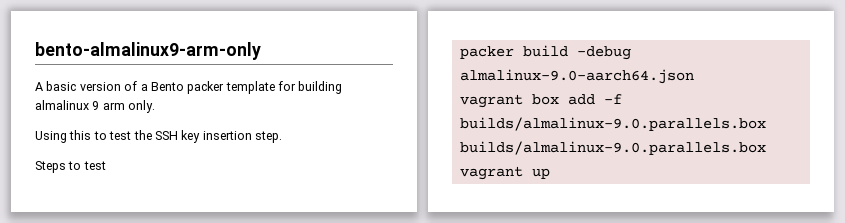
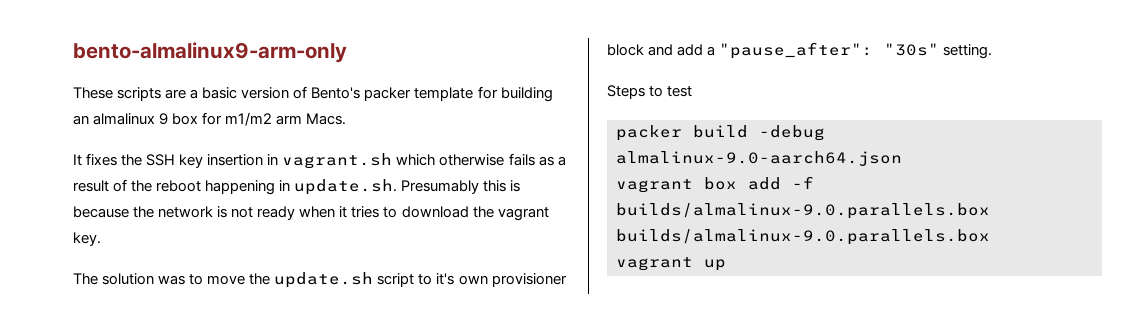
- A basic version of a Bento packer template for building almalinux 9 arm only.
- Using this to test the SSH key insertion step.
+ These scripts are a basic version of Bento's packer template for building an almalinux 9 box for m1/m2 arm Macs.
+ It fixes the SSH key insertion in vagrant.sh which otherwise fails as a result of the reboot happening in update.sh. Presumably this is because the network is not ready when it tries to download the vagrant key.
+ The solution was to move the update.sh script to it's own provisioner block and add a "pause_after": "30s" setting.

